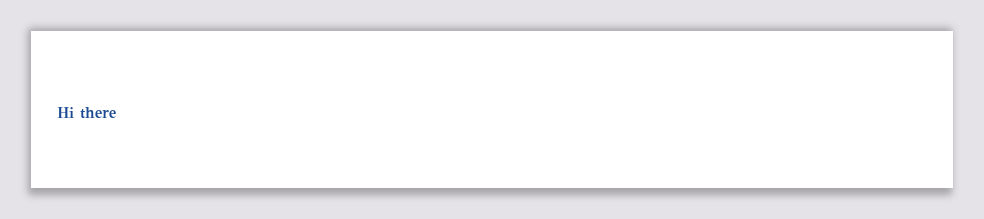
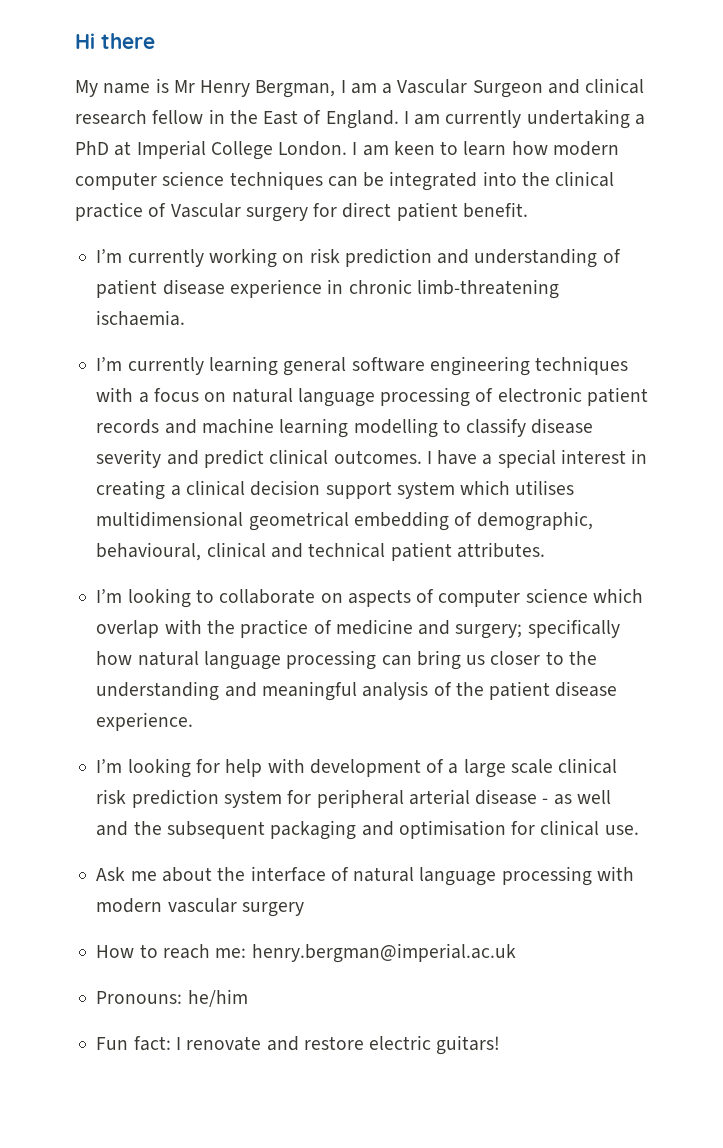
+ My name is Mr Henry Bergman, I am a Vascular Surgeon and clinical research fellow in the East of England. I am currently undertaking a PhD at Imperial College London. I am keen to learn how modern computer science techniques can be integrated into the clinical practice of Vascular surgery for direct patient benefit.
+ I’m currently working on risk prediction and understanding of patient disease experience in chronic limb-threatening ischaemia.
+ I’m currently learning general software engineering techniques with a focus on natural language processing of electronic patient records and machine learning modelling to classify disease severity and predict clinical outcomes. I have a special interest in creating a clinical decision support system which utilises multidimensional geometrical embedding of demographic, behavioural, clinical and technical patient attributes.
+ I’m looking to collaborate on aspects of computer science which overlap with the practice of medicine and surgery; specifically how natural language processing can bring us closer to the understanding and meaningful analysis of the patient disease experience.
+ I’m looking for help with development of a large scale clinical risk prediction system for peripheral arterial disease - as well and the subsequent packaging and optimisation for clinical use.
+ Ask me about the interface of natural language processing with modern vascular surgery
+ How to reach me: henry.bergman@imperial.ac.uk
+ Pronouns: he/him
+ Fun fact: I renovate and restore electric guitars!

